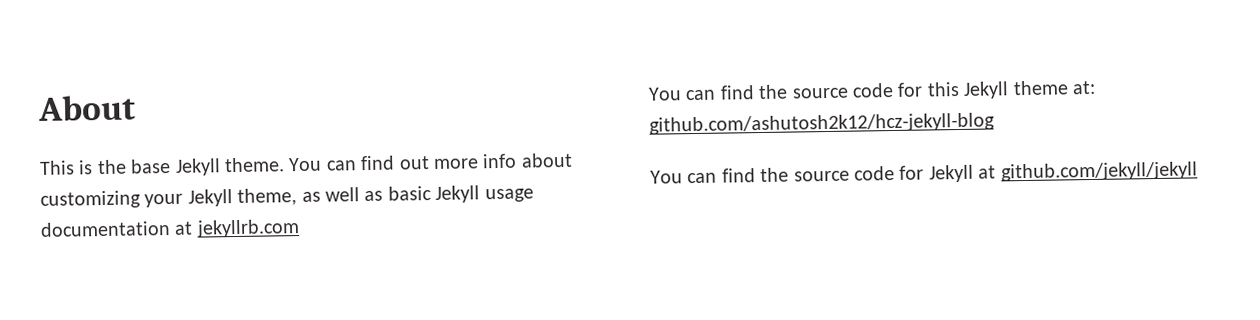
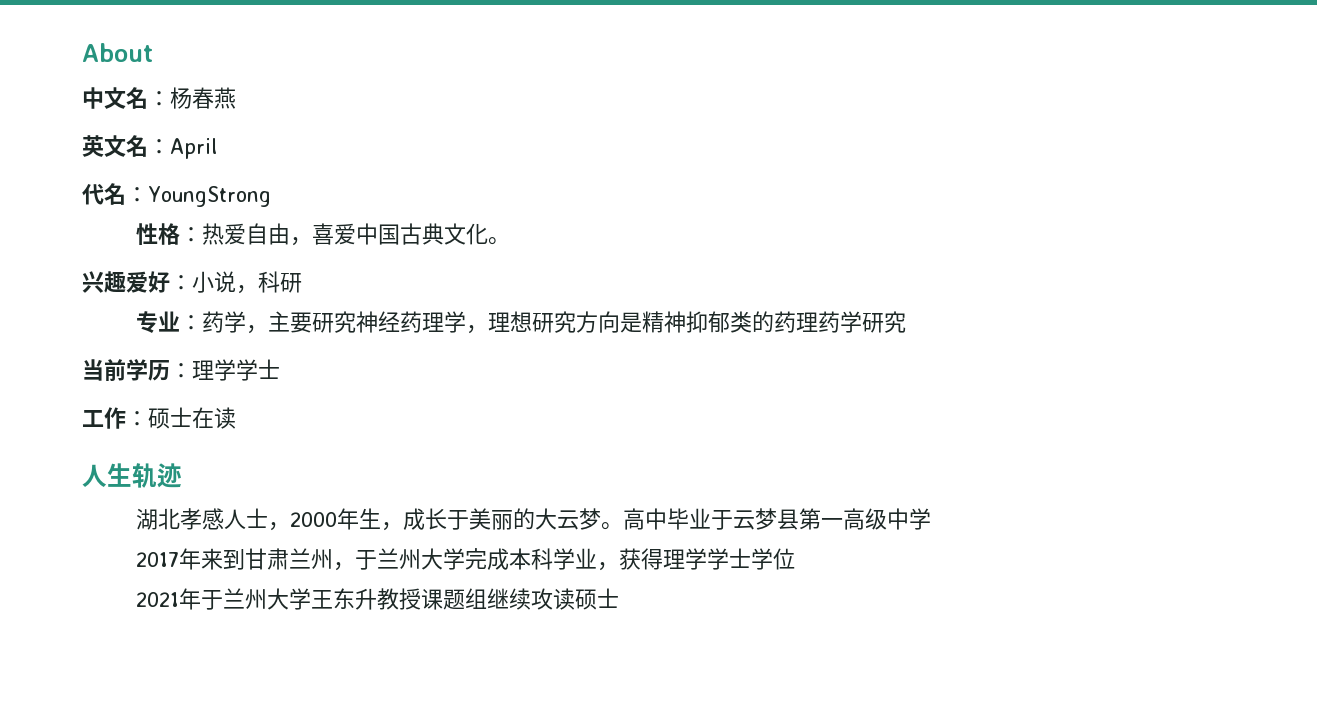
- This is the base Jekyll theme. You can find out more info about customizing your Jekyll theme, as well as basic Jekyll usage documentation at jekyllrb.com
- You can find the source code for this Jekyll theme at: github.com/ashutosh2k12/hcz-jekyll-blog
- You can find the source code for Jekyll at github.com/jekyll/jekyll
+ 中文名：杨春燕
+ 英文名：April
+ 代名：YoungStrong
+ 性格：热爱自由，喜爱中国古典文化。
+ 兴趣爱好：小说，科研
+ 专业：药学，主要研究神经药理学，理想研究方向是精神抑郁类的药理药学研究
+ 当前学历：理学学士
+ 工作：硕士在读
+ 人生轨迹
+ 湖北孝感人士，2000年生，成长于美丽的大云梦。高中毕业于云梦县第一高级中学
+ 2017年来到甘肃兰州，于兰州大学完成本科学业，获得理学学士学位
+ 2021年于兰州大学王东升教授课题组继续攻读硕士

